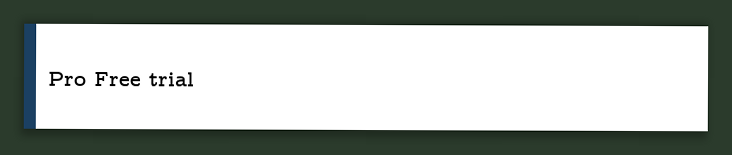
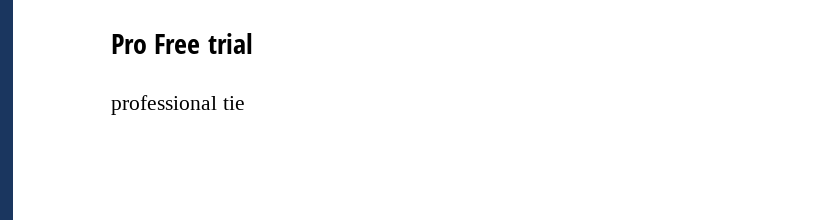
+ professional tie

